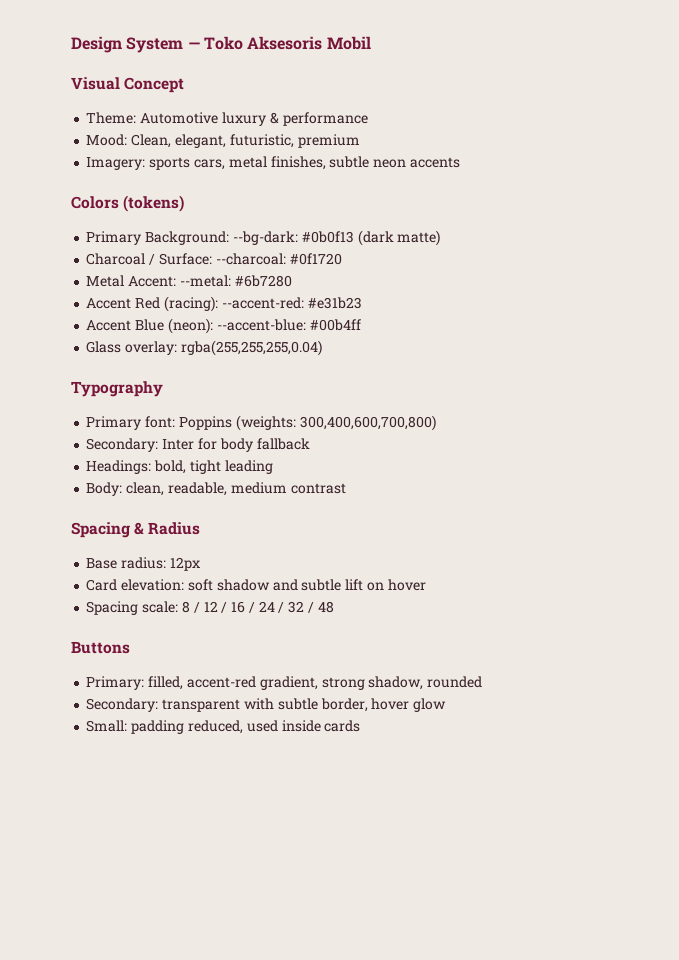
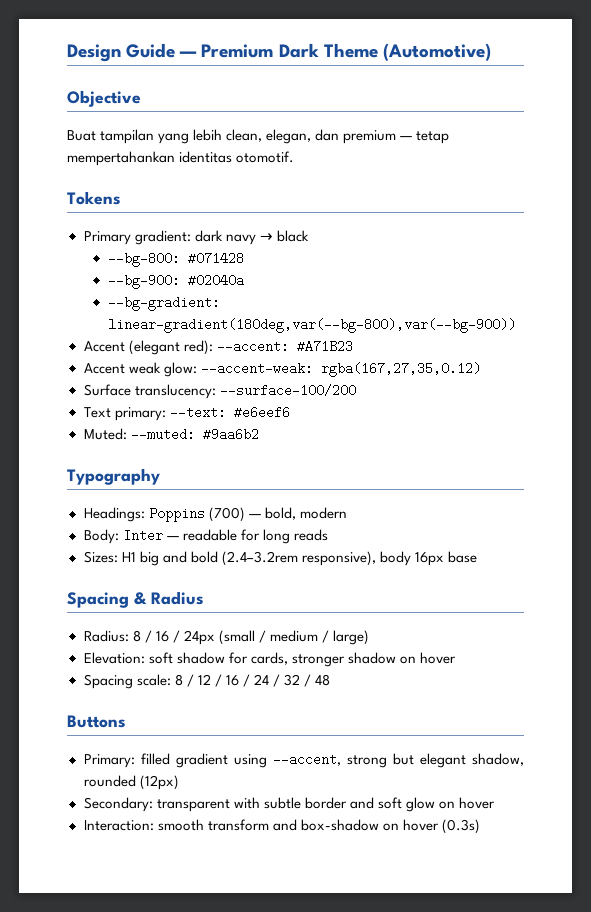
- Design System — Toko Aksesoris Mobil
- Visual Concept
- Theme: Automotive luxury & performance
- Mood: Clean, elegant, futuristic, premium
- Imagery: sports cars, metal finishes, subtle neon accents
- Colors (tokens)
- Primary Background: --bg-dark: #0b0f13 (dark matte)
- Charcoal / Surface: --charcoal: #0f1720
- Metal Accent: --metal: #6b7280
- Accent Red (racing): --accent-red: #e31b23
- Accent Blue (neon): --accent-blue: #00b4ff
- Glass overlay: rgba(255,255,255,0.04)
+ Design Guide — Premium Dark Theme (Automotive)
+ Objective
+ Buat tampilan yang lebih clean, elegan, dan premium — tetap mempertahankan identitas otomotif.
+ Tokens
+ Primary gradient: dark navy → black
+ --bg-800: #071428
+ --bg-900: #02040a
+ --bg-gradient: linear-gradient(180deg,var(--bg-800),var(--bg-900))
+ Accent (elegant red): --accent: #A71B23
+ Accent weak glow: --accent-weak: rgba(167,27,35,0.12)
+ Surface translucency: --surface-100/200
+ Text primary: --text: #e6eef6
+ Muted: --muted: #9aa6b2
  Typography
- Primary font: Poppins (weights: 300,400,600,700,800)
- Secondary: Inter for body fallback
- Headings: bold, tight leading
- Body: clean, readable, medium contrast
+ Headings: Poppins (700) — bold, modern
+ Body: Inter — readable for long reads
+ Sizes: H1 big and bold (2.4–3.2rem responsive), body 16px base
  Spacing & Radius
- Base radius: 12px
- Card elevation: soft shadow and subtle lift on hover
+ Radius: 8 / 16 / 24px (small / medium / large)
+ Elevation: soft shadow for cards, stronger shadow on hover
- Primary: filled, accent-red gradient, strong shadow, rounded
+ Primary: filled gradient using --accent, strong but elegant shadow, rounded (12px)
- Secondary: transparent with subtle border, hover glow
- Small: padding reduced, used inside cards
+ Secondary: transparent with subtle border and soft glow on hover
+ Interaction: smooth transform and box-shadow on hover (0.3s)

